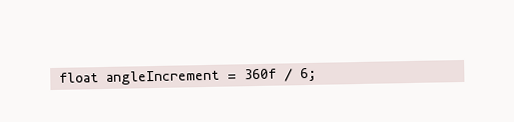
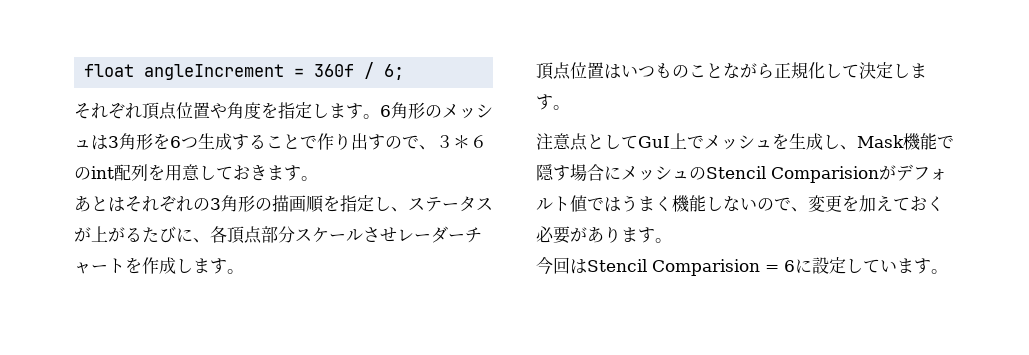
+ それぞれ頂点位置や角度を指定します。6角形のメッシュは3角形を6つ生成することで作り出すので、３＊６のint配列を用意しておきます。
+ あとはそれぞれの3角形の描画順を指定し、ステータスが上がるたびに、各頂点部分スケールさせレーダーチャートを作成します。
+ 頂点位置はいつものことながら正規化して決定します。
+ 注意点としてGuI上でメッシュを生成し、Mask機能で隠す場合にメッシュのStencil Comparisionがデフォルト値ではうまく機能しないので、変更を加えておく必要があります。
+ 今回はStencil Comparision = 6に設定しています。

